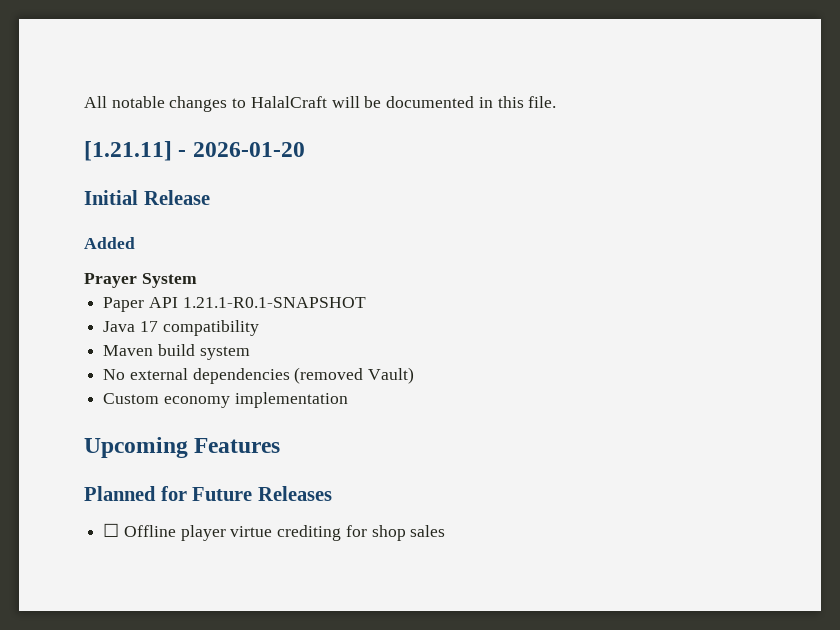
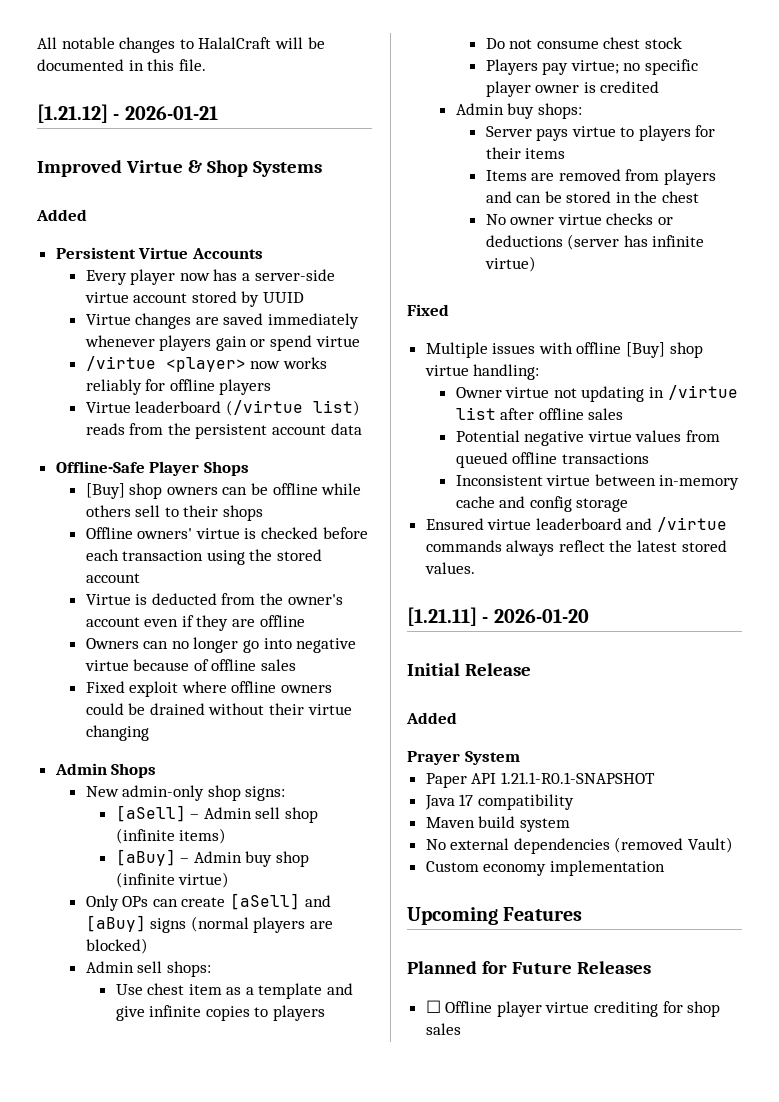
+ [1.21.12] - 2026-01-21
+ Improved Virtue & Shop Systems
+ Added
+ Persistent Virtue Accounts
+ Every player now has a server-side virtue account stored by UUID
+ Virtue changes are saved immediately whenever players gain or spend virtue
+ /virtue <player> now works reliably for offline players
+ Virtue leaderboard (/virtue list) reads from the persistent account data
+ Offline-Safe Player Shops
+ [Buy] shop owners can be offline while others sell to their shops
+ Offline owners' virtue is checked before each transaction using the stored account
+ Virtue is deducted from the owner's account even if they are offline
+ Owners can no longer go into negative virtue because of offline sales
+ Fixed exploit where offline owners could be drained without their virtue changing
+ Admin Shops
+ New admin-only shop signs:
+ [aSell] – Admin sell shop (infinite items)
+ [aBuy] – Admin buy shop (infinite virtue)
+ Only OPs can create [aSell] and [aBuy] signs (normal players are blocked)
+ Admin sell shops:
+ Use chest item as a template and give infinite copies to players
+ Do not consume chest stock
+ Players pay virtue; no specific player owner is credited
+ Admin buy shops:
+ Server pays virtue to players for their items
+ Items are removed from players and can be stored in the chest
+ No owner virtue checks or deductions (server has infinite virtue)
+ Fixed
+ Multiple issues with offline [Buy] shop virtue handling:
+ Owner virtue not updating in /virtue list after offline sales
+ Potential negative virtue values from queued offline transactions
+ Inconsistent virtue between in-memory cache and config storage
+ Ensured virtue leaderboard and /virtue commands always reflect the latest stored values.

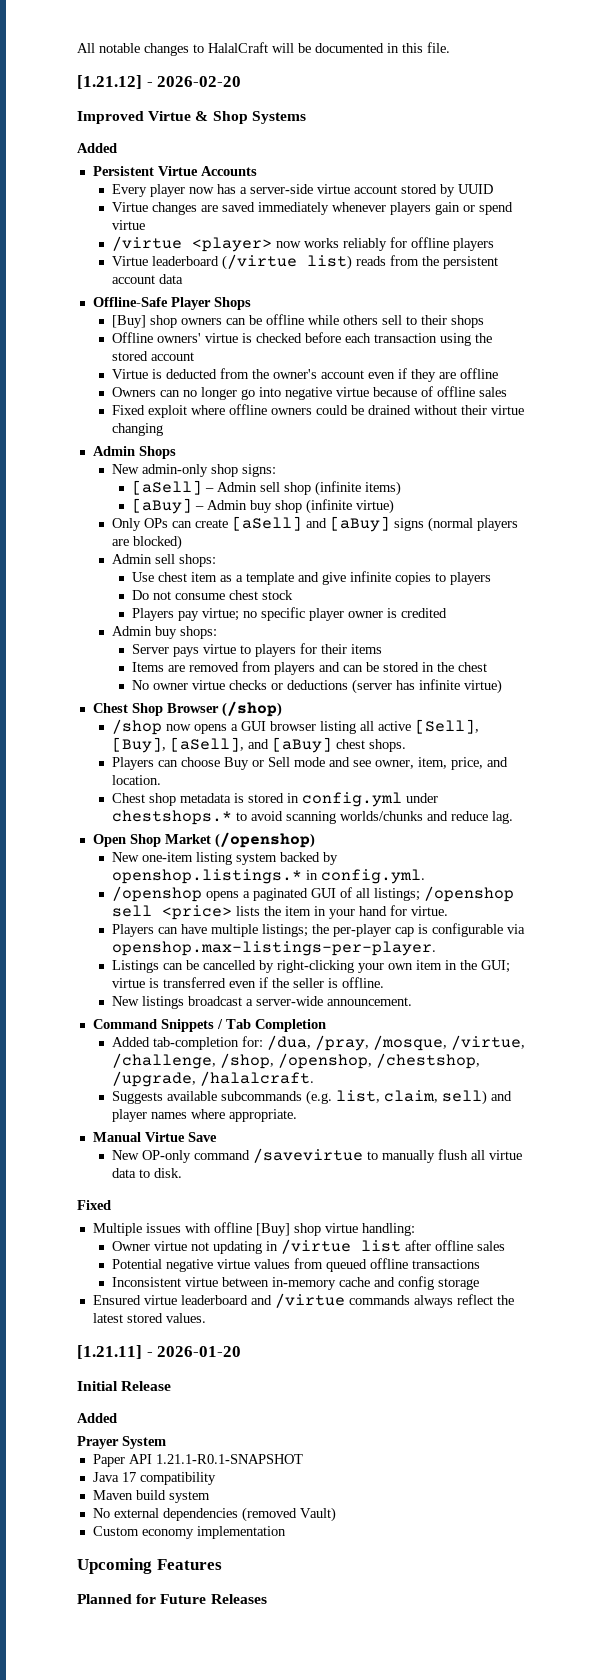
- [1.21.12] - 2026-01-21
+ [1.21.12] - 2026-02-20
+ Chest Shop Browser (/shop)
+ /shop now opens a GUI browser listing all active [Sell], [Buy], [aSell], and [aBuy] chest shops.
+ Players can choose Buy or Sell mode and see owner, item, price, and location.
+ Chest shop metadata is stored in config.yml under chestshops.* to avoid scanning worlds/chunks and reduce lag.
+ Open Shop Market (/openshop)
+ New one-item listing system backed by openshop.listings.* in config.yml.
+ /openshop opens a paginated GUI of all listings; /openshop sell <price> lists the item in your hand for virtue.
+ Players can have multiple listings; the per-player cap is configurable via openshop.max-listings-per-player.
+ Listings can be cancelled by right-clicking your own item in the GUI; virtue is transferred even if the seller is offline.
+ New listings broadcast a server-wide announcement.
+ Command Snippets / Tab Completion
+ Added tab-completion for: /dua, /pray, /mosque, /virtue, /challenge, /shop, /openshop, /chestshop, /upgrade, /halalcraft.
+ Suggests available subcommands (e.g. list, claim, sell) and player names where appropriate.
+ Manual Virtue Save
+ New OP-only command /savevirtue to manually flush all virtue data to disk.
- ☐ Offline player virtue crediting for shop sales

